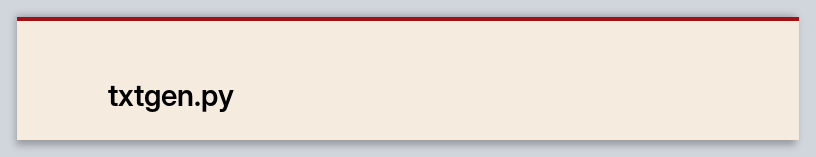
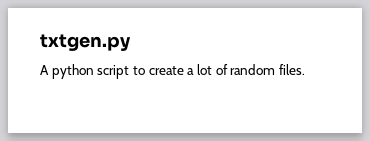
+ A python script to create a lot of random files.

